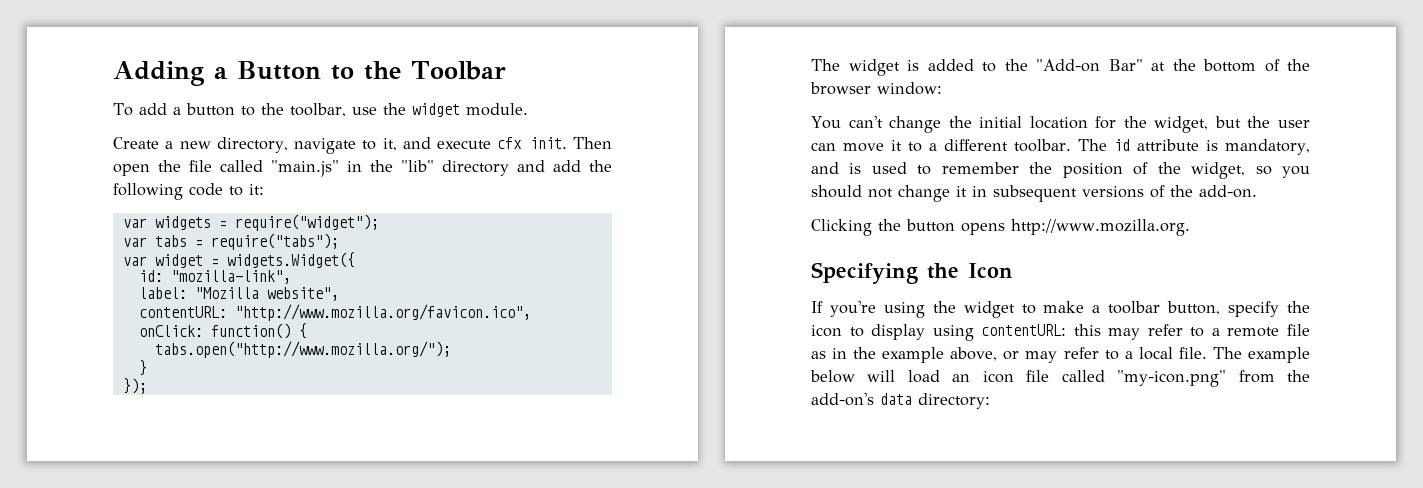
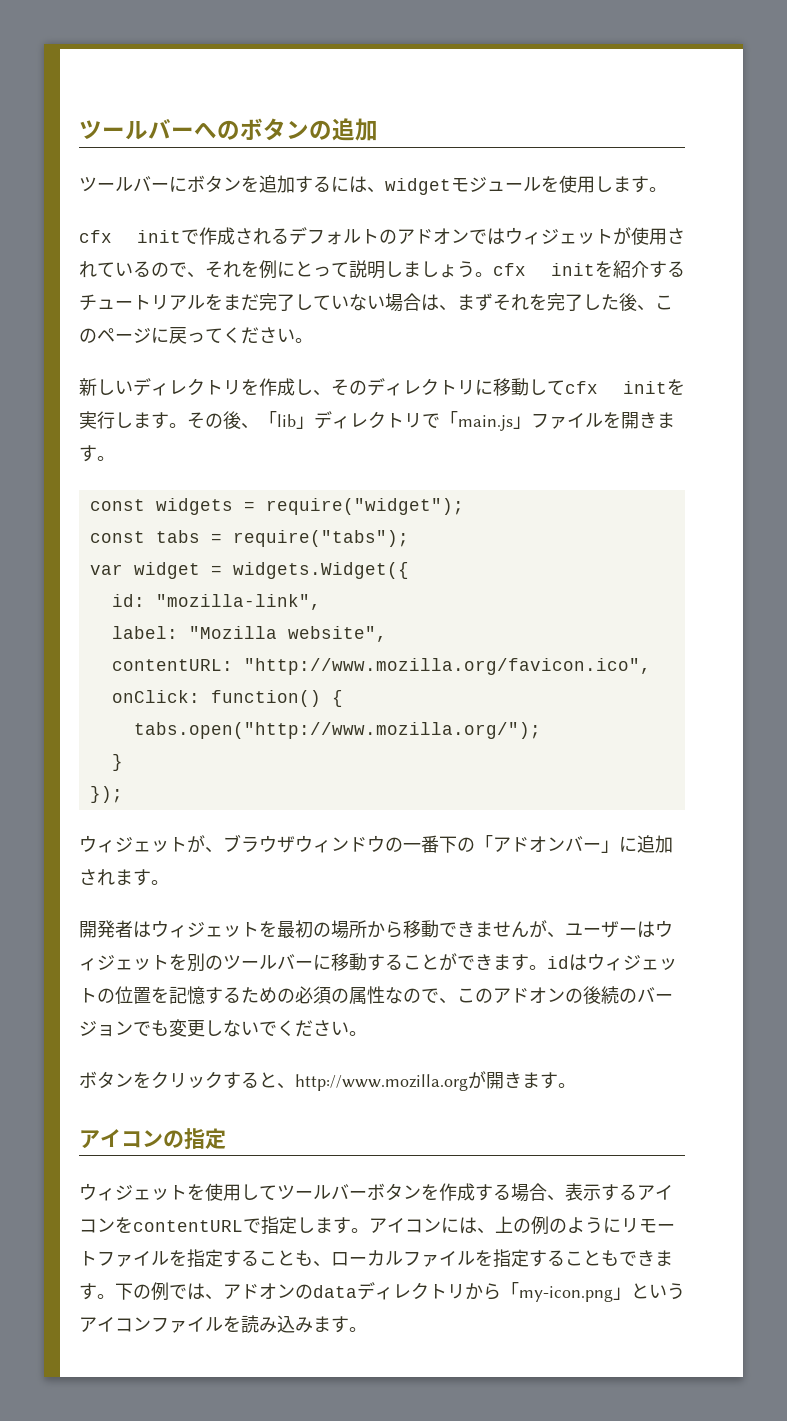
- Adding a Button to the Toolbar
- To add a button to the toolbar, use the widget module.
- Create a new directory, navigate to it, and execute cfx init. Then open the file called "main.js" in the "lib" directory and add the following code to it:
- var widgets = require("widget");
+ ツールバーへのボタンの追加
+ ツールバーにボタンを追加するには、widgetモジュールを使用します。
+ cfx initで作成されるデフォルトのアドオンではウィジェットが使用されているので、それを例にとって説明しましょう。cfx initを紹介するチュートリアルをまだ完了していない場合は、まずそれを完了した後、このページに戻ってください。
+ 新しいディレクトリを作成し、そのディレクトリに移動してcfx initを実行します。その後、「lib」ディレクトリで「main.js」ファイルを開きます。
+ const widgets = require("widget");
- var tabs = require("tabs");
+ const tabs = require("tabs");
- The widget is added to the "Add-on Bar" at the bottom of the browser window:
- You can't change the initial location for the widget, but the user can move it to a different toolbar. The id attribute is mandatory, and is used to remember the position of the widget, so you should not change it in subsequent versions of the add-on.
- Clicking the button opens http://www.mozilla.org.
- Specifying the Icon
- If you're using the widget to make a toolbar button, specify the icon to display using contentURL: this may refer to a remote file as in the example above, or may refer to a local file. The example below will load an icon file called "my-icon.png" from the add-on's data directory:
+ ウィジェットが、ブラウザウィンドウの一番下の「アドオンバー」に追加されます。
+ 開発者はウィジェットを最初の場所から移動できませんが、ユーザーはウィジェットを別のツールバーに移動することができます。idはウィジェットの位置を記憶するための必須の属性なので、このアドオンの後続のバージョンでも変更しないでください。
+ ボタンをクリックすると、http://www.mozilla.orgが開きます。
+ アイコンの指定
+ ウィジェットを使用してツールバーボタンを作成する場合、表示するアイコンをcontentURLで指定します。アイコンには、上の例のようにリモートファイルを指定することも、ローカルファイルを指定することもできます。下の例では、アドオンのdataディレクトリから「my-icon.png」というアイコンファイルを読み込みます。

